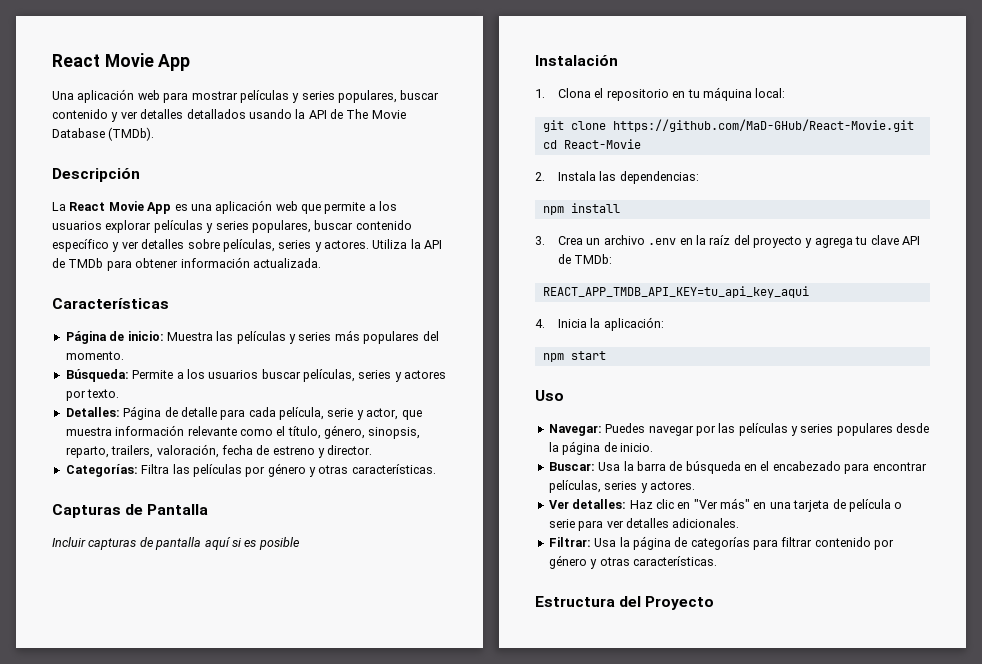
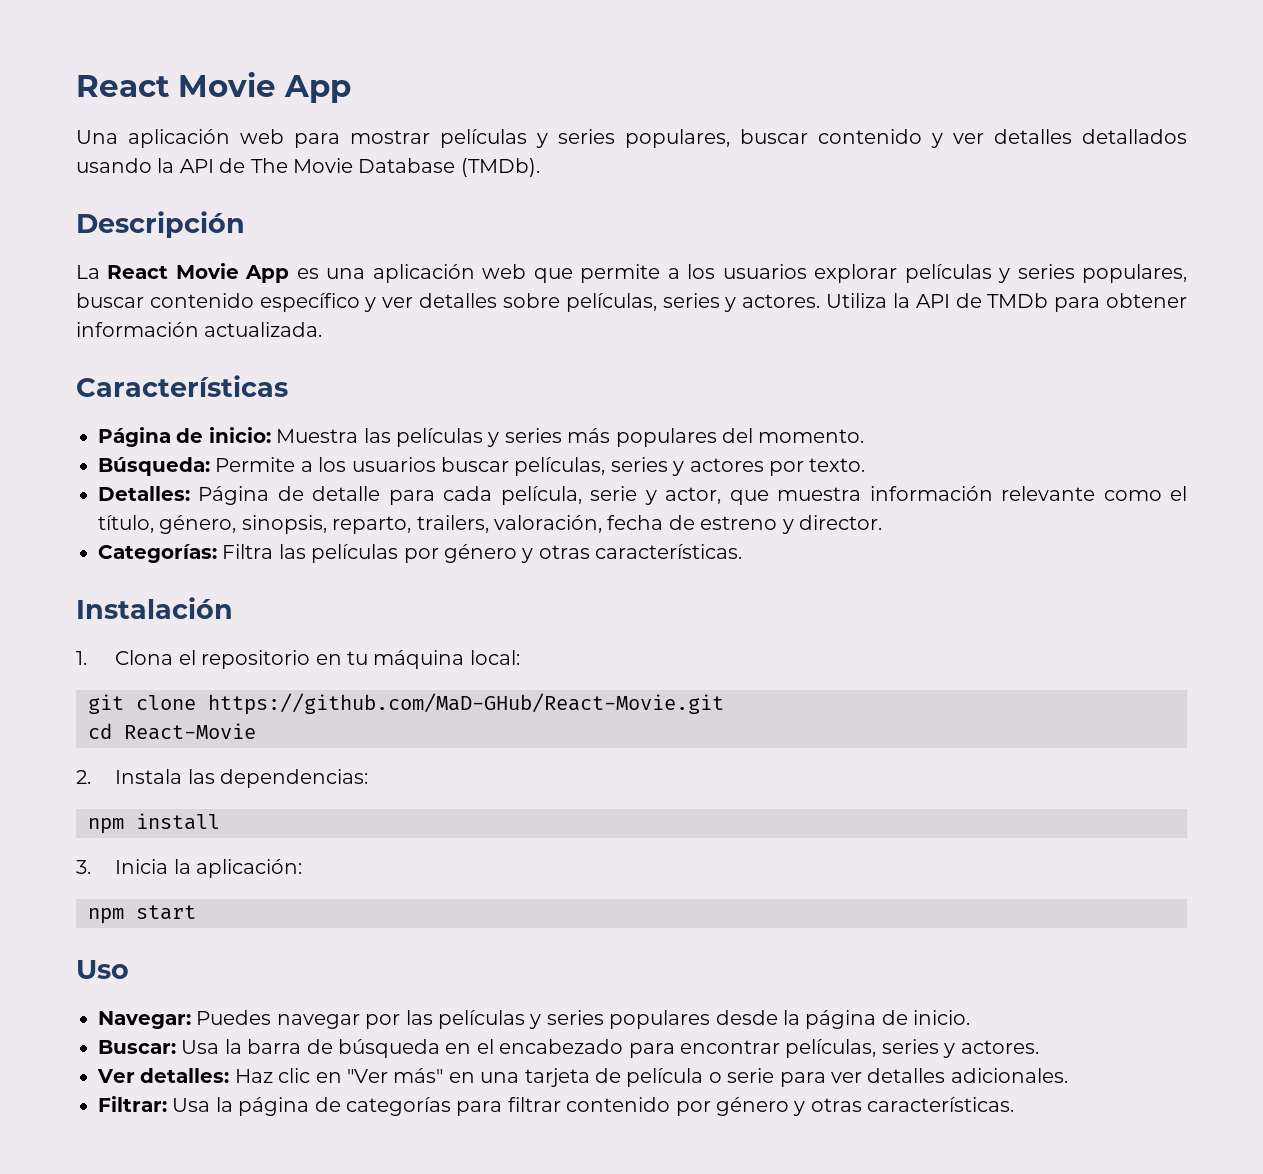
- Capturas de Pantalla
- Incluir capturas de pantalla aquí si es posible
- 3. Crea un archivo .env en la raíz del proyecto y agrega tu clave API de TMDb:
- REACT_APP_TMDB_API_KEY=tu_api_key_aqui
- 4. Inicia la aplicación:
+ 3. Inicia la aplicación:
- Estructura del Proyecto

